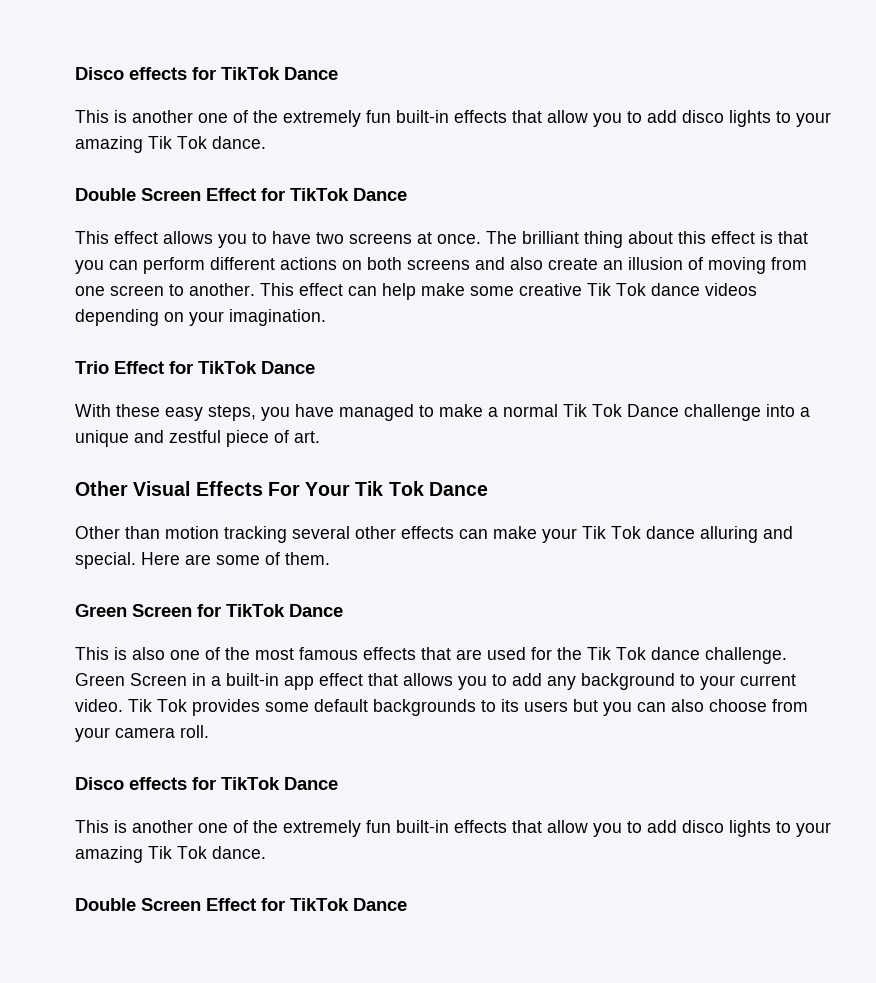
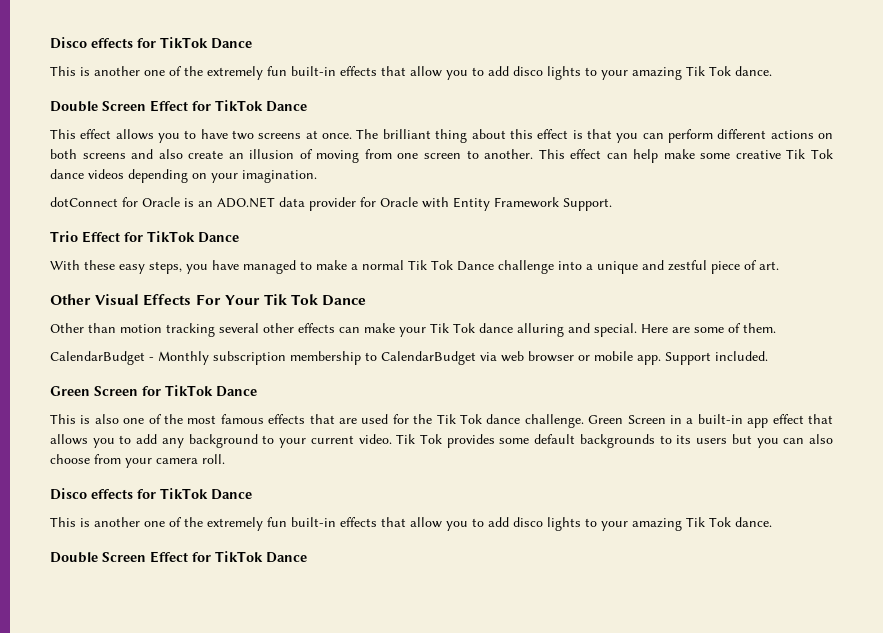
+ dotConnect for Oracle is an ADO.NET data provider for Oracle with Entity Framework Support.
+ CalendarBudget - Monthly subscription membership to CalendarBudget via web browser or mobile app. Support included.

